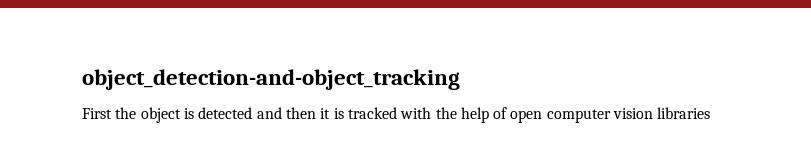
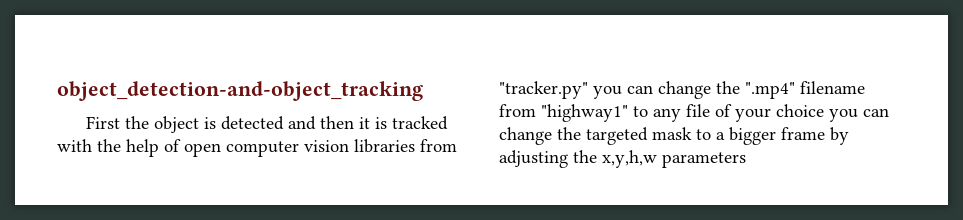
- First the object is detected and then it is tracked with the help of open computer vision libraries
+ First the object is detected and then it is tracked with the help of open computer vision libraries from "tracker.py" you can change the ".mp4" filename from "highway1" to any file of your choice you can change the targeted mask to a bigger frame by adjusting the x,y,h,w parameters

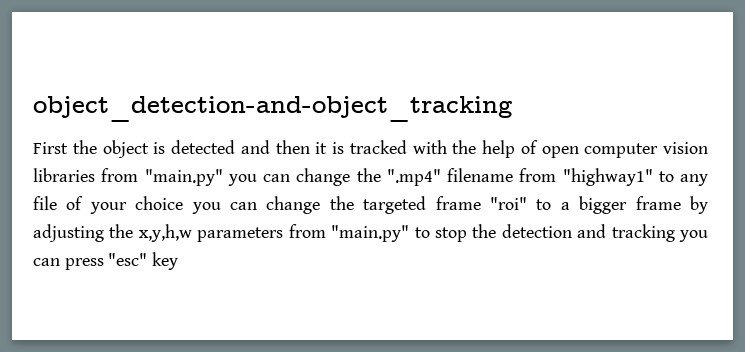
- First the object is detected and then it is tracked with the help of open computer vision libraries from "tracker.py" you can change the ".mp4" filename from "highway1" to any file of your choice you can change the targeted mask to a bigger frame by adjusting the x,y,h,w parameters
+ First the object is detected and then it is tracked with the help of open computer vision libraries from "main.py" you can change the ".mp4" filename from "highway1" to any file of your choice you can change the targeted frame "roi" to a bigger frame by adjusting the x,y,h,w parameters from "main.py" to stop the detection and tracking you can press "esc" key

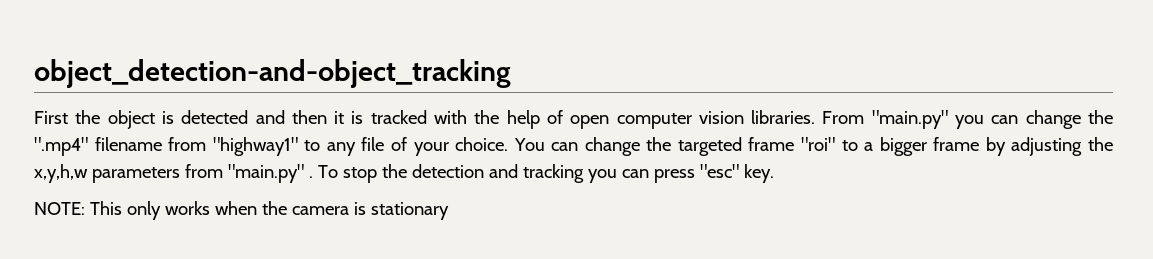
- First the object is detected and then it is tracked with the help of open computer vision libraries from "main.py" you can change the ".mp4" filename from "highway1" to any file of your choice you can change the targeted frame "roi" to a bigger frame by adjusting the x,y,h,w parameters from "main.py" to stop the detection and tracking you can press "esc" key
+ First the object is detected and then it is tracked with the help of open computer vision libraries. From "main.py" you can change the ".mp4" filename from "highway1" to any file of your choice. You can change the targeted frame "roi" to a bigger frame by adjusting the x,y,h,w parameters from "main.py" . To stop the detection and tracking you can press "esc" key.
+ NOTE: This only works when the camera is stationary

